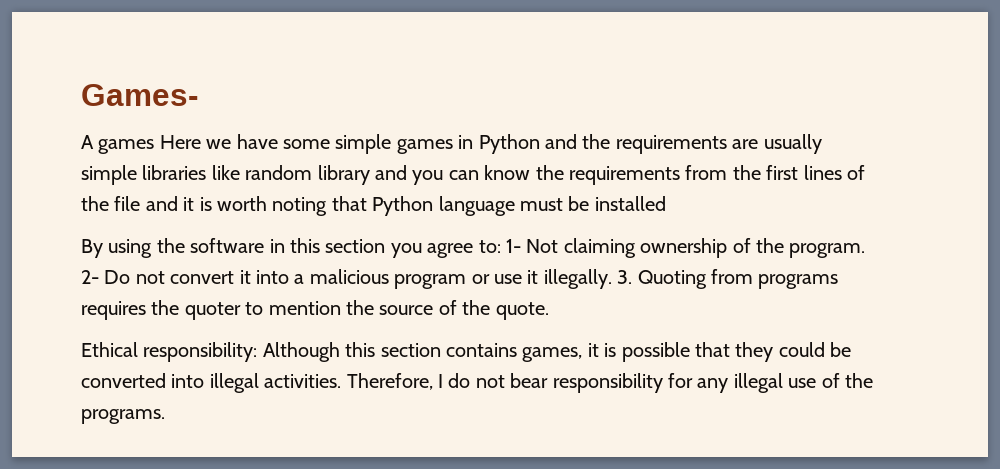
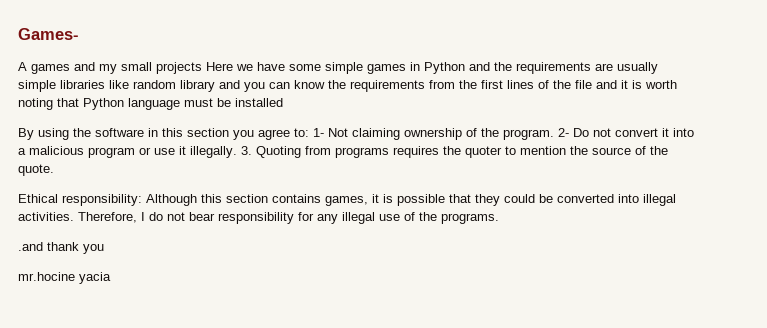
- A games Here we have some simple games in Python and the requirements are usually simple libraries like random library and you can know the requirements from the first lines of the file and it is worth noting that Python language must be installed
+ A games and my small projects Here we have some simple games in Python and the requirements are usually simple libraries like random library and you can know the requirements from the first lines of the file and it is worth noting that Python language must be installed
+ .and thank you
+ mr.hocine yacia

